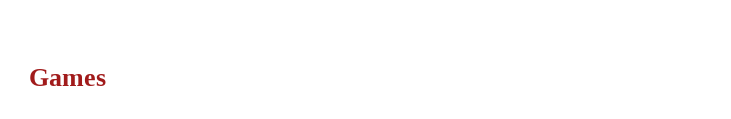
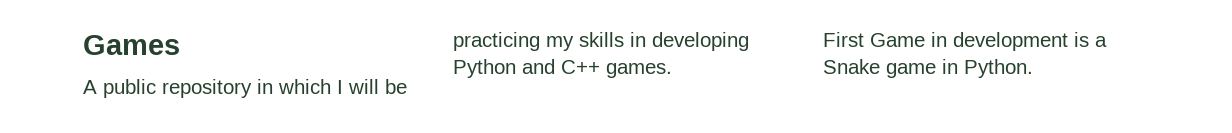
+ A public repository in which I will be practicing my skills in developing Python and C++ games.
+ First Game in development is a Snake game in Python.

